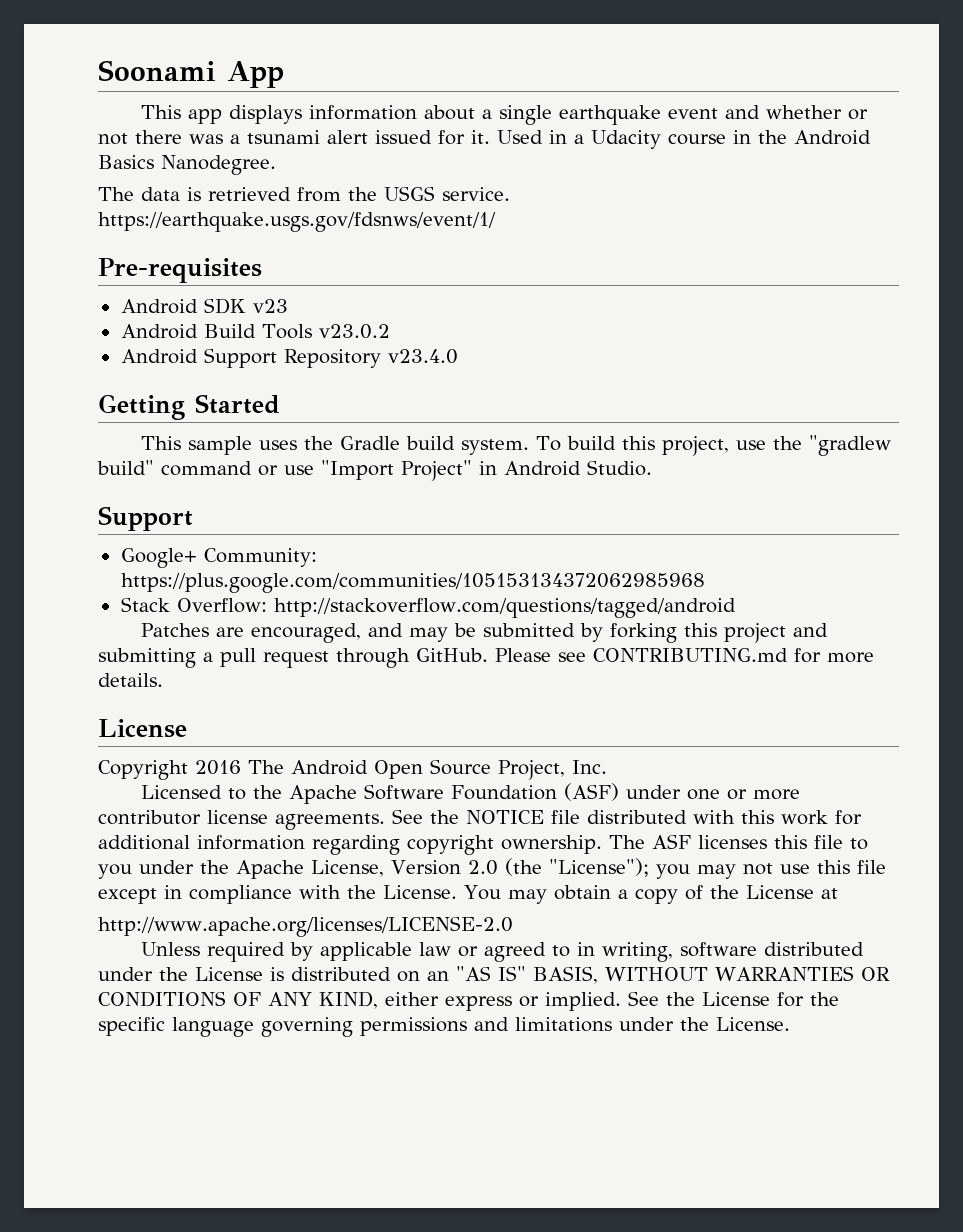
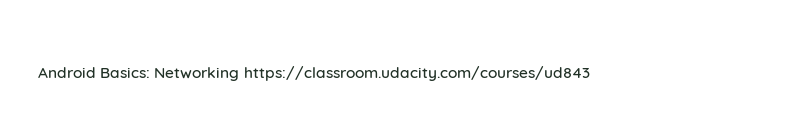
- Soonami App
- This app displays information about a single earthquake event and whether or not there was a tsunami alert issued for it. Used in a Udacity course in the Android Basics Nanodegree.
- The data is retrieved from the USGS service. https://earthquake.usgs.gov/fdsnws/event/1/
- Pre-requisites
- Android SDK v23
- Android Build Tools v23.0.2
- Android Support Repository v23.4.0
- Getting Started
- This sample uses the Gradle build system. To build this project, use the "gradlew build" command or use "Import Project" in Android Studio.
- Support
- Google+ Community: https://plus.google.com/communities/105153134372062985968
- Stack Overflow: http://stackoverflow.com/questions/tagged/android
- Patches are encouraged, and may be submitted by forking this project and submitting a pull request through GitHub. Please see CONTRIBUTING.md for more details.
- License
- Copyright 2016 The Android Open Source Project, Inc.
- Licensed to the Apache Software Foundation (ASF) under one or more contributor license agreements. See the NOTICE file distributed with this work for additional information regarding copyright ownership. The ASF licenses this file to you under the Apache License, Version 2.0 (the "License"); you may not use this file except in compliance with the License. You may obtain a copy of the License at
- http://www.apache.org/licenses/LICENSE-2.0
- Unless required by applicable law or agreed to in writing, software distributed under the License is distributed on an "AS IS" BASIS, WITHOUT WARRANTIES OR CONDITIONS OF ANY KIND, either express or implied. See the License for the specific language governing permissions and limitations under the License.
+ Android Basics: Networking https://classroom.udacity.com/courses/ud843

